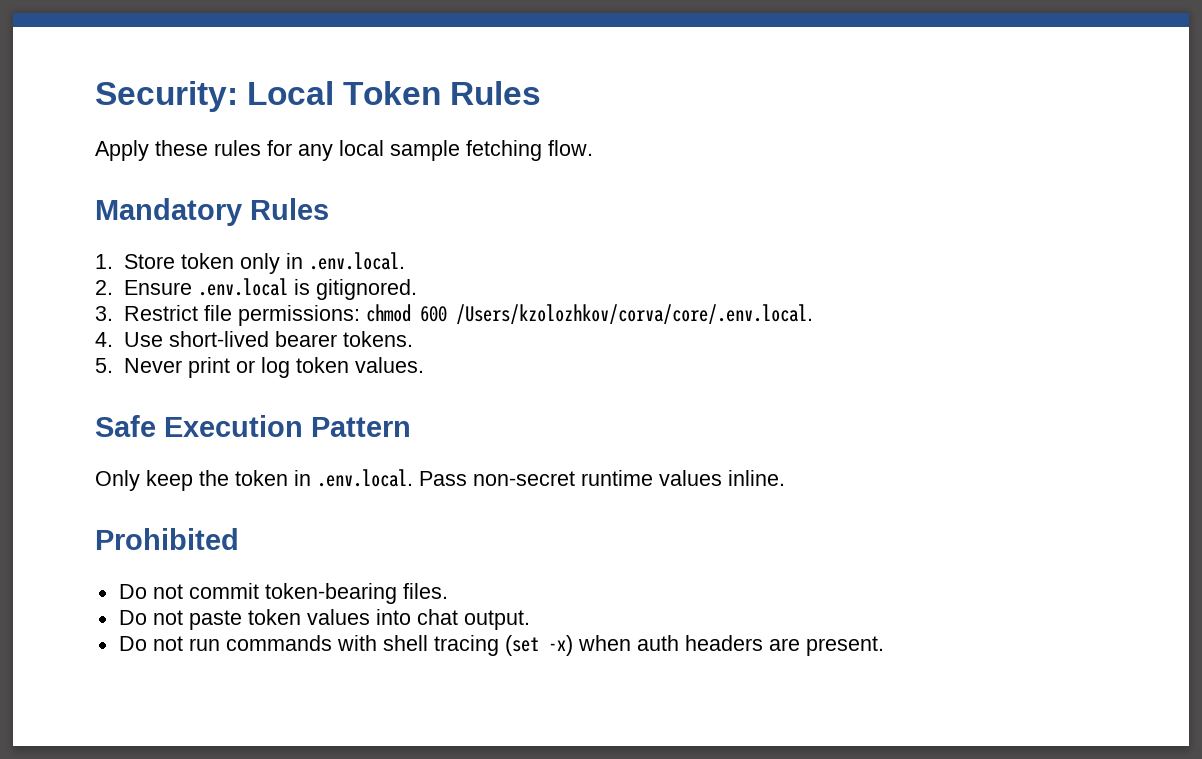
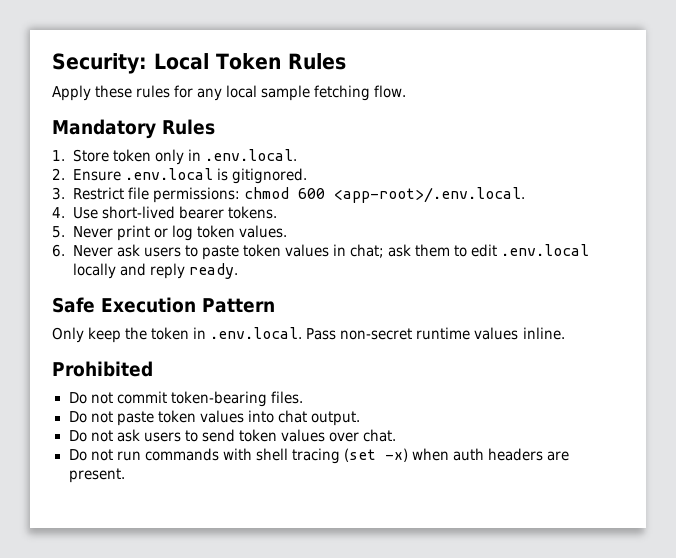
- 3. Restrict file permissions: chmod 600 /Users/kzolozhkov/corva/core/.env.local.
+ 3. Restrict file permissions: chmod 600 <app-root>/.env.local.
+ 6. Never ask users to paste token values in chat; ask them to edit .env.local locally and reply ready.
+ Do not ask users to send token values over chat.

